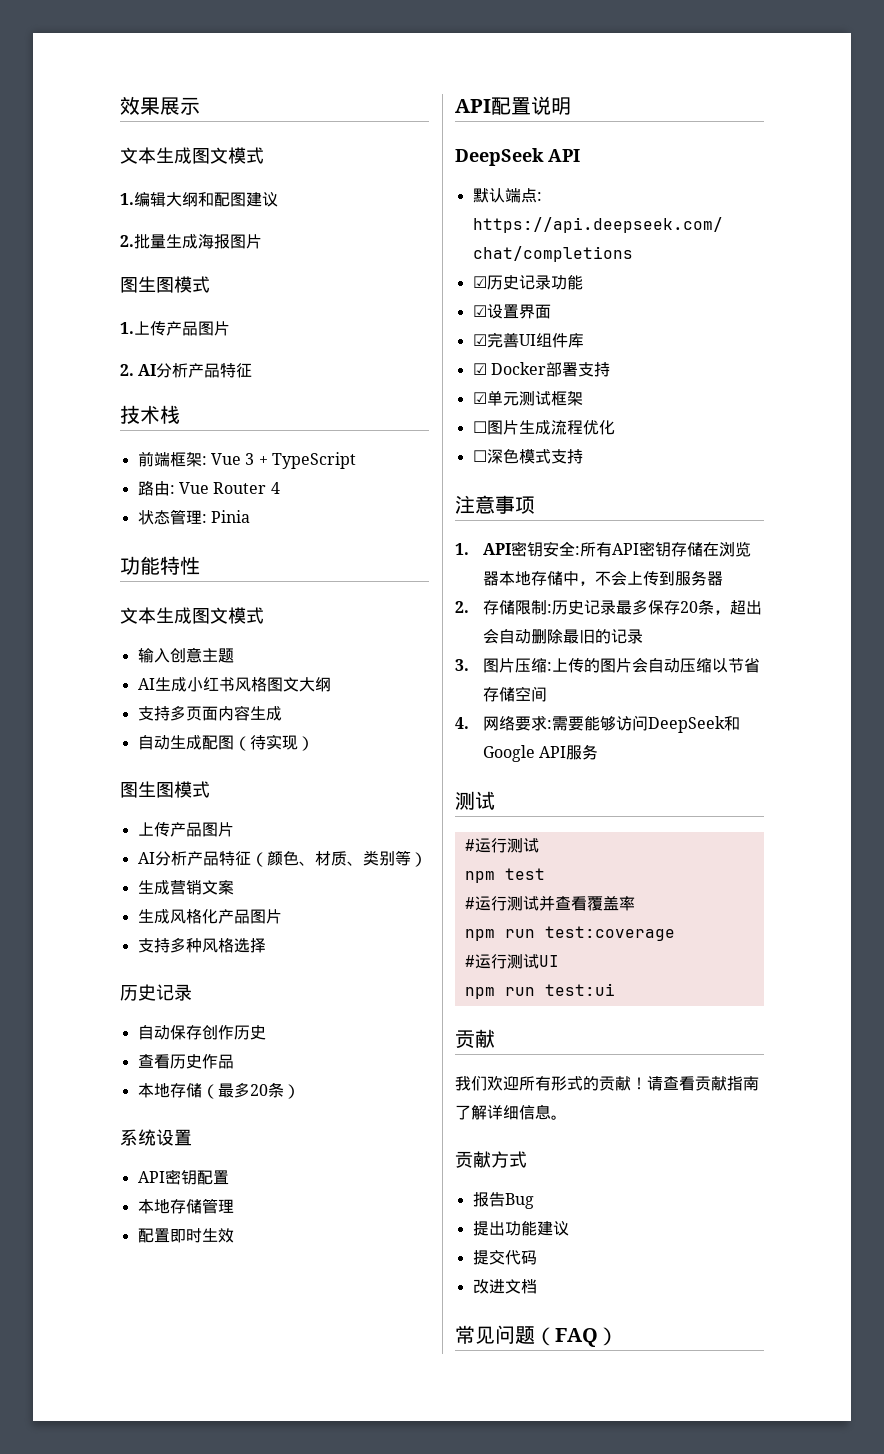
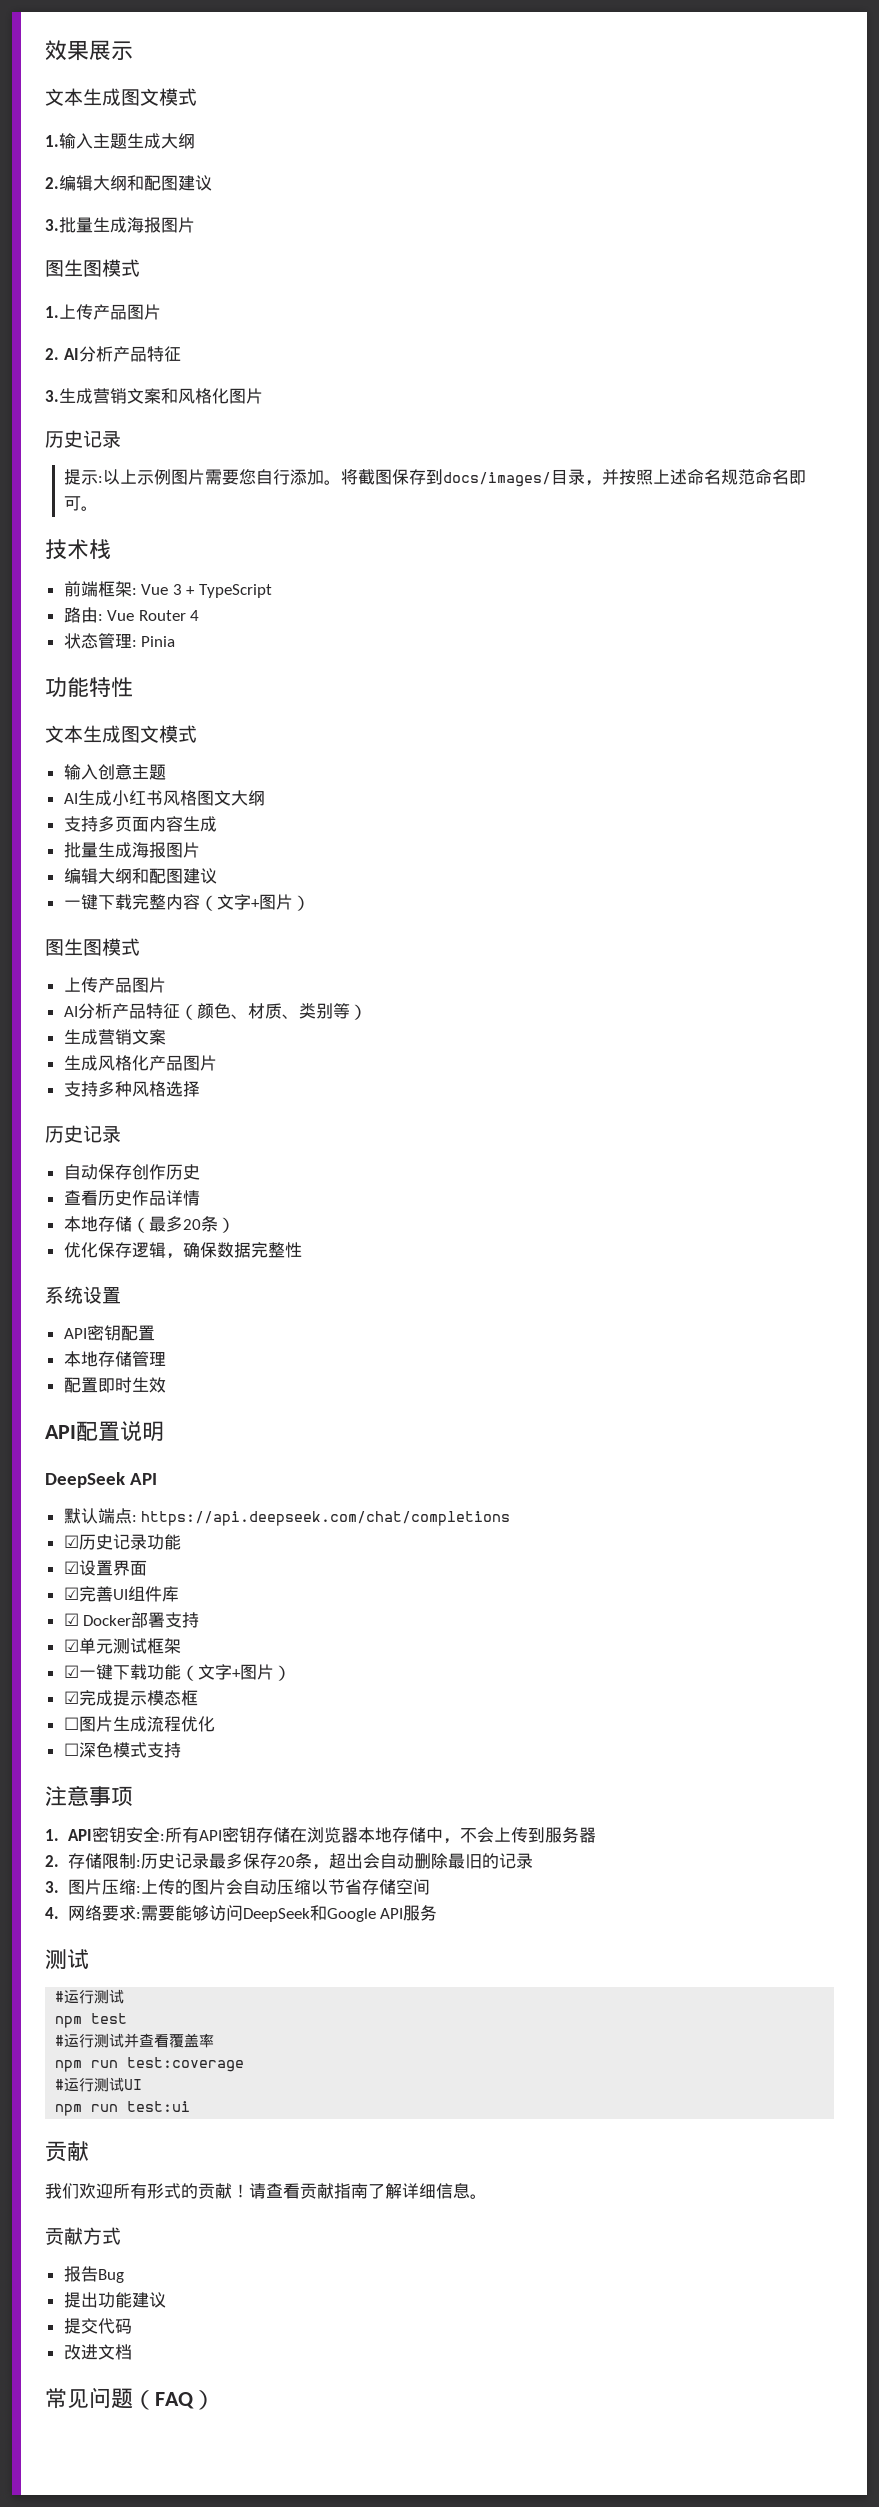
- 1.编辑大纲和配图建议
- 2.批量生成海报图片
+ 1.输入主题生成大纲
+ 2.编辑大纲和配图建议
+ 3.批量生成海报图片
+ 3.生成营销文案和风格化图片
+ 历史记录
+ 提示:以上示例图片需要您自行添加。将截图保存到docs/images/目录，并按照上述命名规范命名即可。
  支持多页面内容生成
- 自动生成配图（待实现）
+ 批量生成海报图片
+ 编辑大纲和配图建议
+ 一键下载完整内容（文字+图片）
- 查看历史作品
+ 查看历史作品详情
+ 优化保存逻辑，确保数据完整性
+ ☑一键下载功能（文字+图片）
+ ☑完成提示模态框

